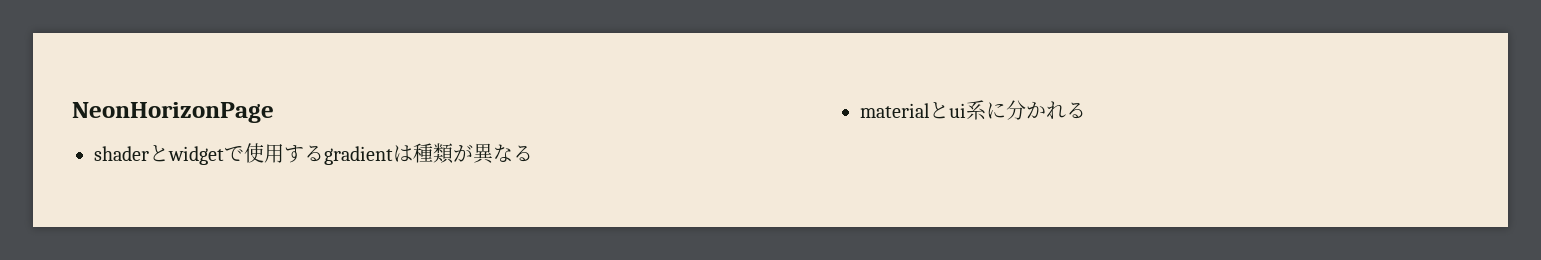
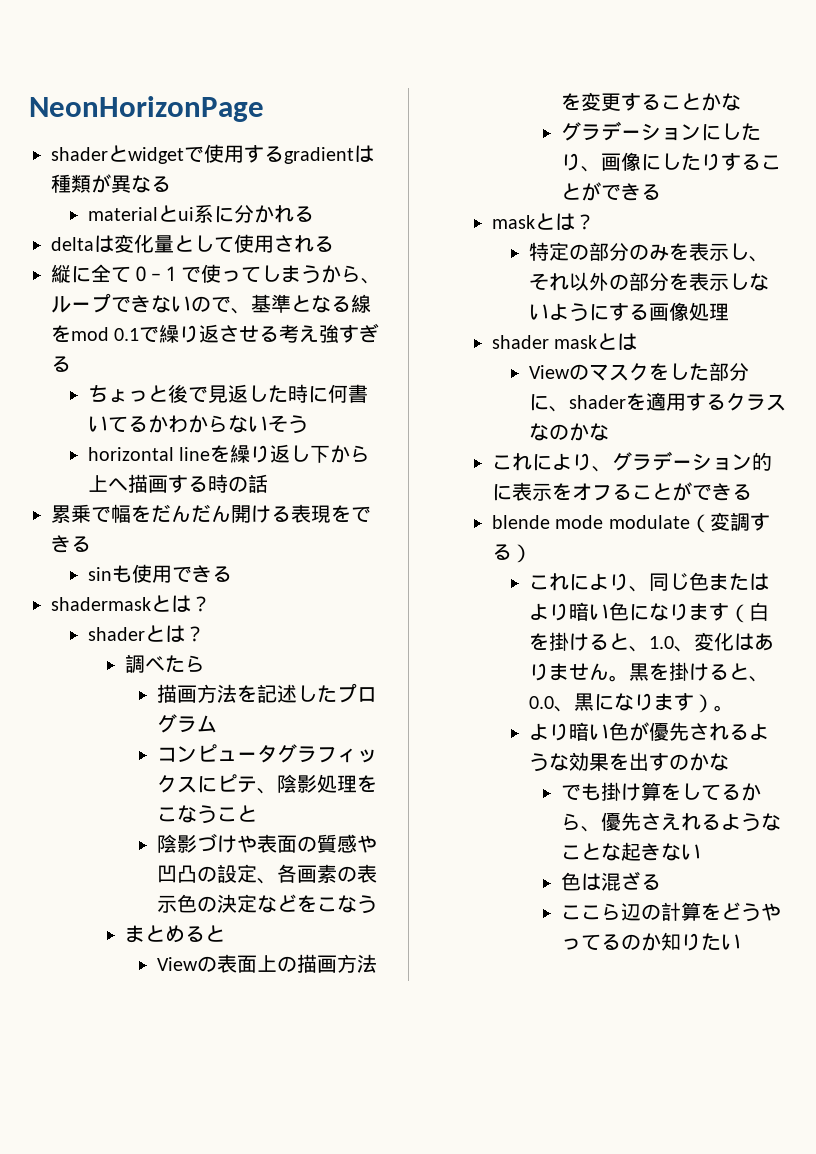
+ deltaは変化量として使用される
+ 縦に全て０−１で使ってしまうから、ループできないので、基準となる線をmod 0.1で繰り返させる考え強すぎる
+ ちょっと後で見返した時に何書いてるかわからないそう
+ horizontal lineを繰り返し下から上へ描画する時の話
+ 累乗で幅をだんだん開ける表現をできる
+ sinも使用できる
+ shadermaskとは？
+ shaderとは？
+ 調べたら
+ 描画方法を記述したプログラム
+ コンピュータグラフィックスにピテ、陰影処理をこなうこと
+ 陰影づけや表面の質感や凹凸の設定、各画素の表示色の決定などをこなう
+ まとめると
+ Viewの表面上の描画方法を変更することかな
+ グラデーションにしたり、画像にしたりすることができる
+ maskとは？
+ 特定の部分のみを表示し、それ以外の部分を表示しないようにする画像処理
+ shader maskとは
+ Viewのマスクをした部分に、shaderを適用するクラスなのかな
+ これにより、グラデーション的に表示をオフることができる
+ blende mode modulate（変調する）
+ これにより、同じ色またはより暗い色になります（白を掛けると、1.0、変化はありません。黒を掛けると、0.0、黒になります）。
+ より暗い色が優先されるような効果を出すのかな
+ でも掛け算をしてるから、優先さえれるようなことな起きない
+ 色は混ざる
+ ここら辺の計算をどうやってるのか知りたい

